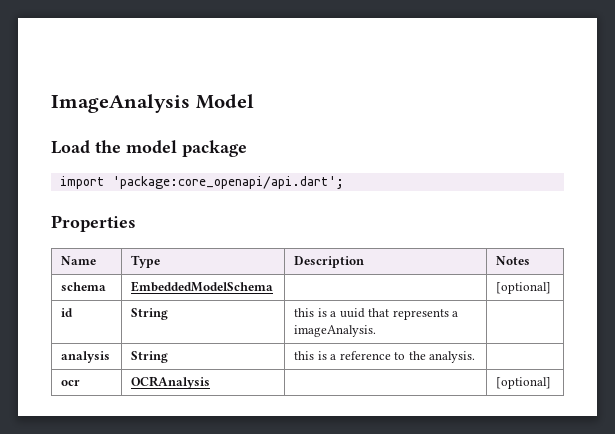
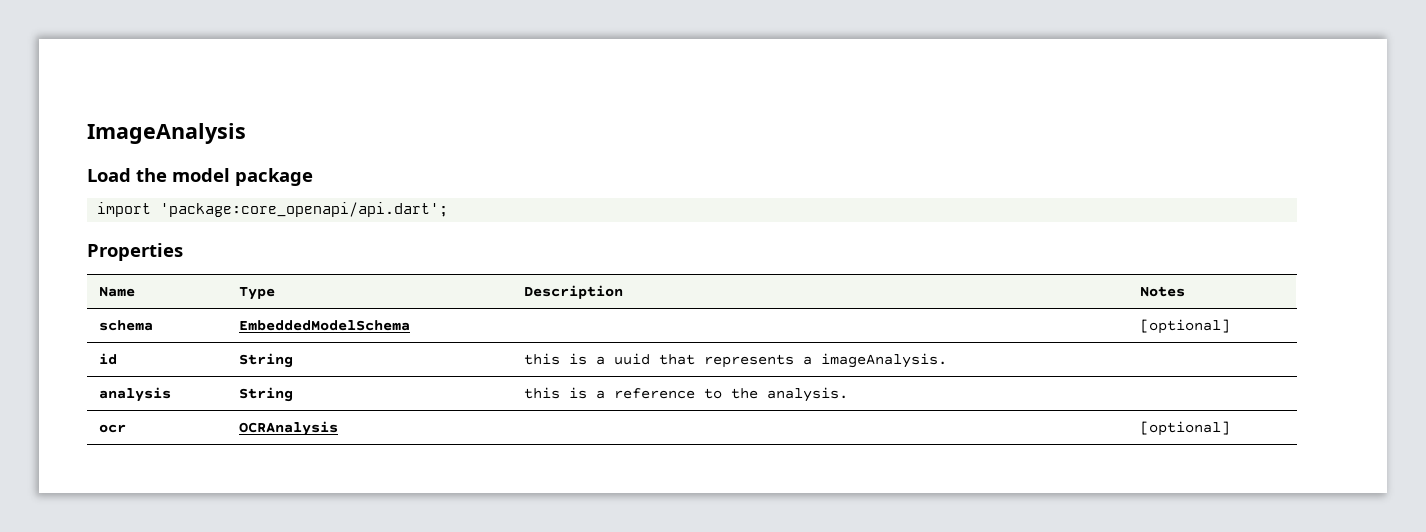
- ImageAnalysis Model
+ ImageAnalysis

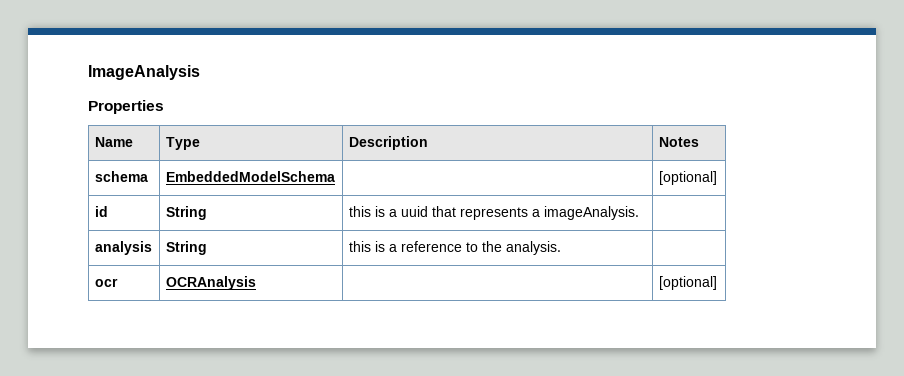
- Load the model package
- import 'package:core_openapi/api.dart';

